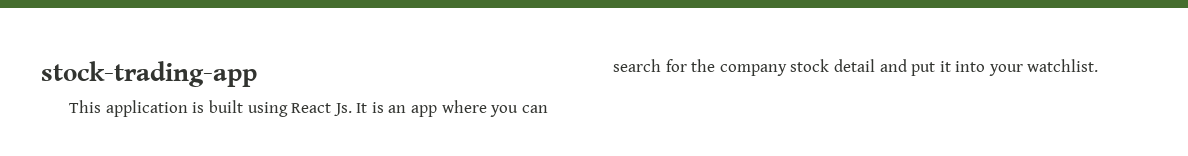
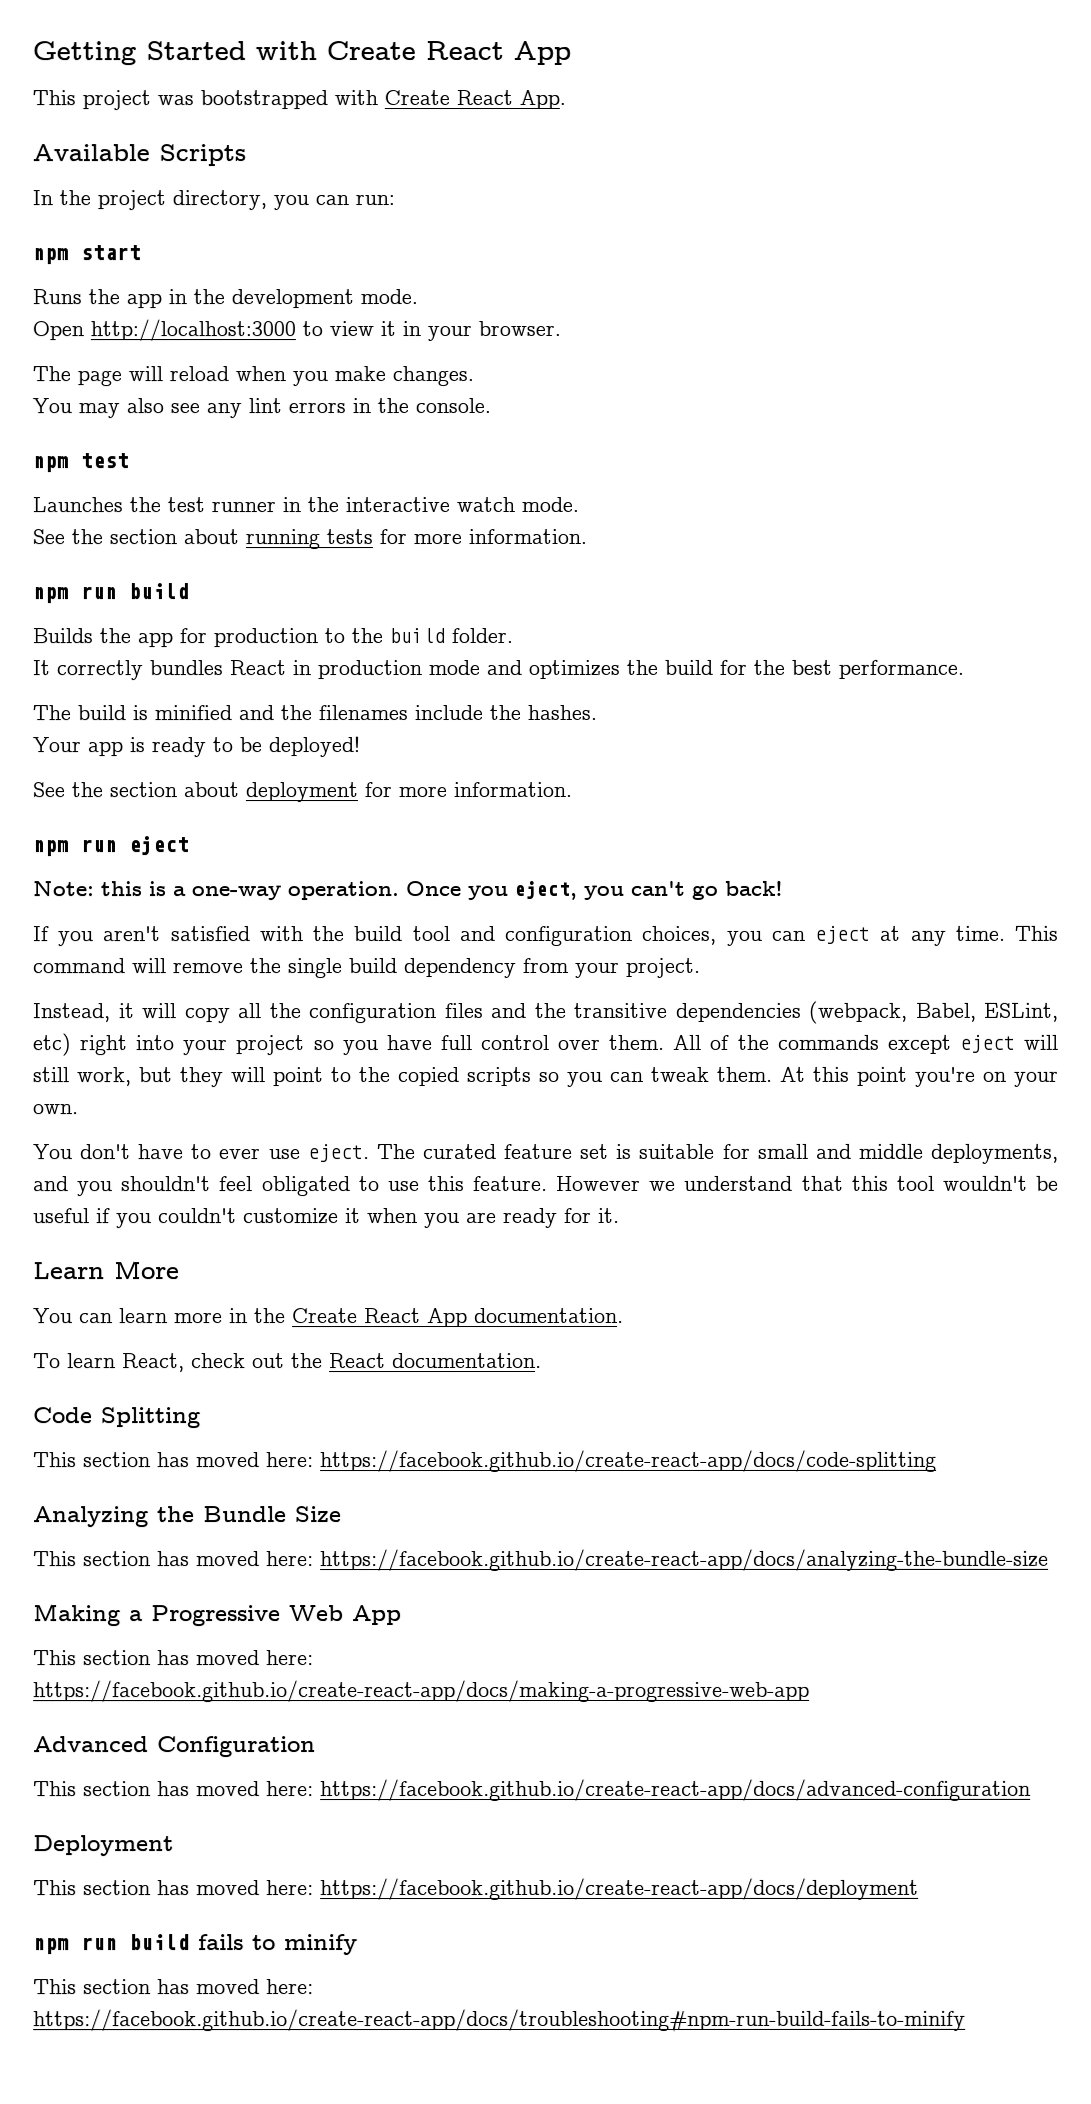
- stock-trading-app
- This application is built using React Js. It is an app where you can search for the company stock detail and put it into your watchlist.
+ Getting Started with Create React App
+ This project was bootstrapped with Create React App.
+ Available Scripts
+ In the project directory, you can run:
+ npm start
+ Runs the app in the development mode.
+ Open http://localhost:3000 to view it in your browser.
+ The page will reload when you make changes.
+ You may also see any lint errors in the console.
+ npm test
+ Launches the test runner in the interactive watch mode.
+ See the section about running tests for more information.
+ npm run build
+ Builds the app for production to the build folder.
+ It correctly bundles React in production mode and optimizes the build for the best performance.
+ The build is minified and the filenames include the hashes.
+ Your app is ready to be deployed!
+ See the section about deployment for more information.
+ npm run eject
+ Note: this is a one-way operation. Once you eject, you can't go back!
+ If you aren't satisfied with the build tool and configuration choices, you can eject at any time. This command will remove the single build dependency from your project.
+ Instead, it will copy all the configuration files and the transitive dependencies (webpack, Babel, ESLint, etc) right into your project so you have full control over them. All of the commands except eject will still work, but they will point to the copied scripts so you can tweak them. At this point you're on your own.
+ You don't have to ever use eject. The curated feature set is suitable for small and middle deployments, and you shouldn't feel obligated to use this feature. However we understand that this tool wouldn't be useful if you couldn't customize it when you are ready for it.
+ Learn More
+ You can learn more in the Create React App documentation.
+ To learn React, check out the React documentation.
+ Code Splitting
+ This section has moved here: https://facebook.github.io/create-react-app/docs/code-splitting
+ Analyzing the Bundle Size
+ This section has moved here: https://facebook.github.io/create-react-app/docs/analyzing-the-bundle-size
+ Making a Progressive Web App
+ This section has moved here: https://facebook.github.io/create-react-app/docs/making-a-progressive-web-app
+ Advanced Configuration
+ This section has moved here: https://facebook.github.io/create-react-app/docs/advanced-configuration
+ Deployment
+ This section has moved here: https://facebook.github.io/create-react-app/docs/deployment
+ npm run build fails to minify
+ This section has moved here: https://facebook.github.io/create-react-app/docs/troubleshooting#npm-run-build-fails-to-minify

